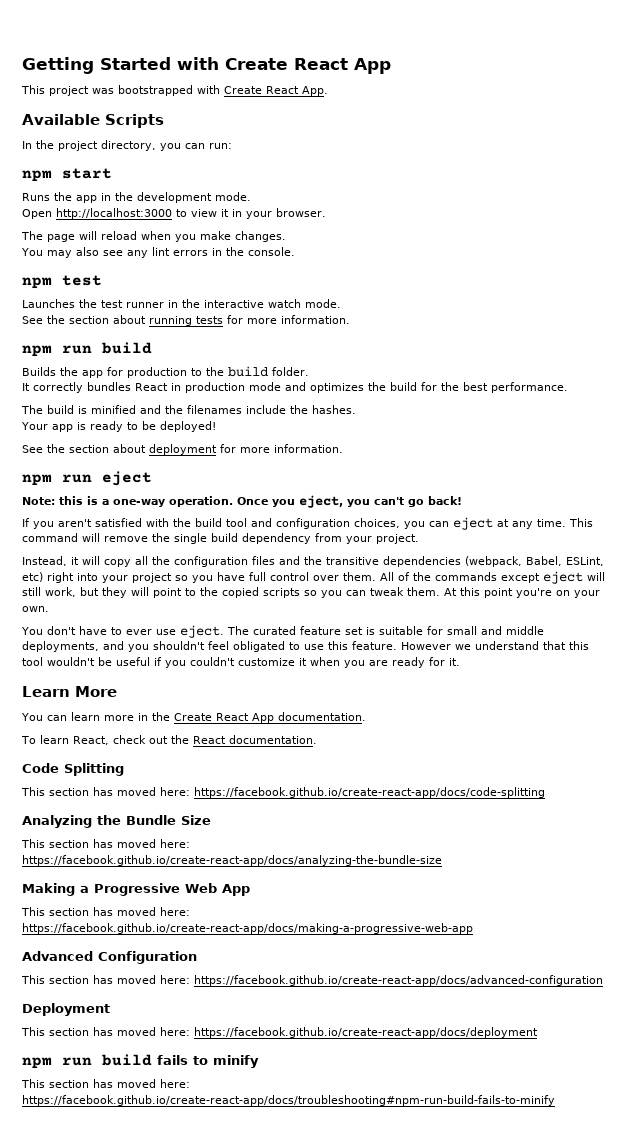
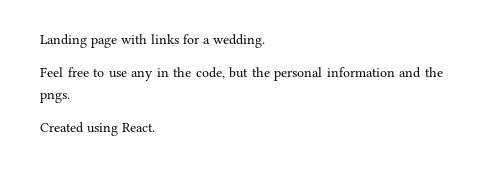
- Getting Started with Create React App
- This project was bootstrapped with Create React App.
- Available Scripts
- In the project directory, you can run:
- npm start
- Runs the app in the development mode.
- Open http://localhost:3000 to view it in your browser.
- The page will reload when you make changes.
- You may also see any lint errors in the console.
- npm test
- Launches the test runner in the interactive watch mode.
- See the section about running tests for more information.
- npm run build
- Builds the app for production to the build folder.
- It correctly bundles React in production mode and optimizes the build for the best performance.
- The build is minified and the filenames include the hashes.
- Your app is ready to be deployed!
- See the section about deployment for more information.
- npm run eject
- Note: this is a one-way operation. Once you eject, you can't go back!
- If you aren't satisfied with the build tool and configuration choices, you can eject at any time. This command will remove the single build dependency from your project.
- Instead, it will copy all the configuration files and the transitive dependencies (webpack, Babel, ESLint, etc) right into your project so you have full control over them. All of the commands except eject will still work, but they will point to the copied scripts so you can tweak them. At this point you're on your own.
- You don't have to ever use eject. The curated feature set is suitable for small and middle deployments, and you shouldn't feel obligated to use this feature. However we understand that this tool wouldn't be useful if you couldn't customize it when you are ready for it.
- Learn More
- You can learn more in the Create React App documentation.
- To learn React, check out the React documentation.
- Code Splitting
- This section has moved here: https://facebook.github.io/create-react-app/docs/code-splitting
- Analyzing the Bundle Size
- This section has moved here: https://facebook.github.io/create-react-app/docs/analyzing-the-bundle-size
- Making a Progressive Web App
- This section has moved here: https://facebook.github.io/create-react-app/docs/making-a-progressive-web-app
- Advanced Configuration
- This section has moved here: https://facebook.github.io/create-react-app/docs/advanced-configuration
- Deployment
- This section has moved here: https://facebook.github.io/create-react-app/docs/deployment
- npm run build fails to minify
- This section has moved here: https://facebook.github.io/create-react-app/docs/troubleshooting#npm-run-build-fails-to-minify
+ Landing page with links for a wedding.
+ Feel free to use any in the code, but the personal information and the pngs.
+ Created using React.

